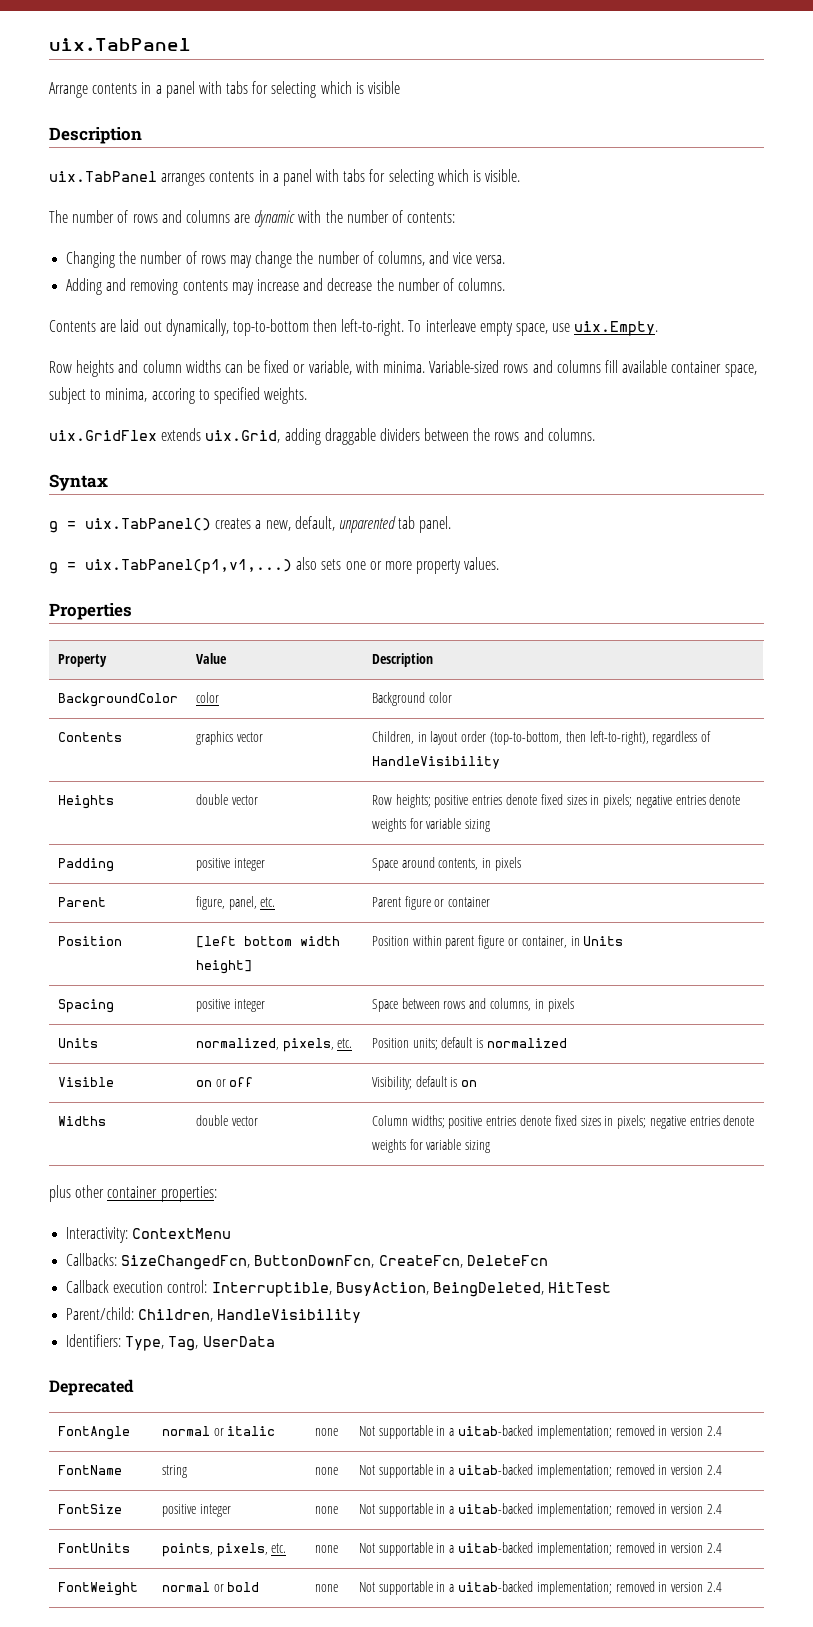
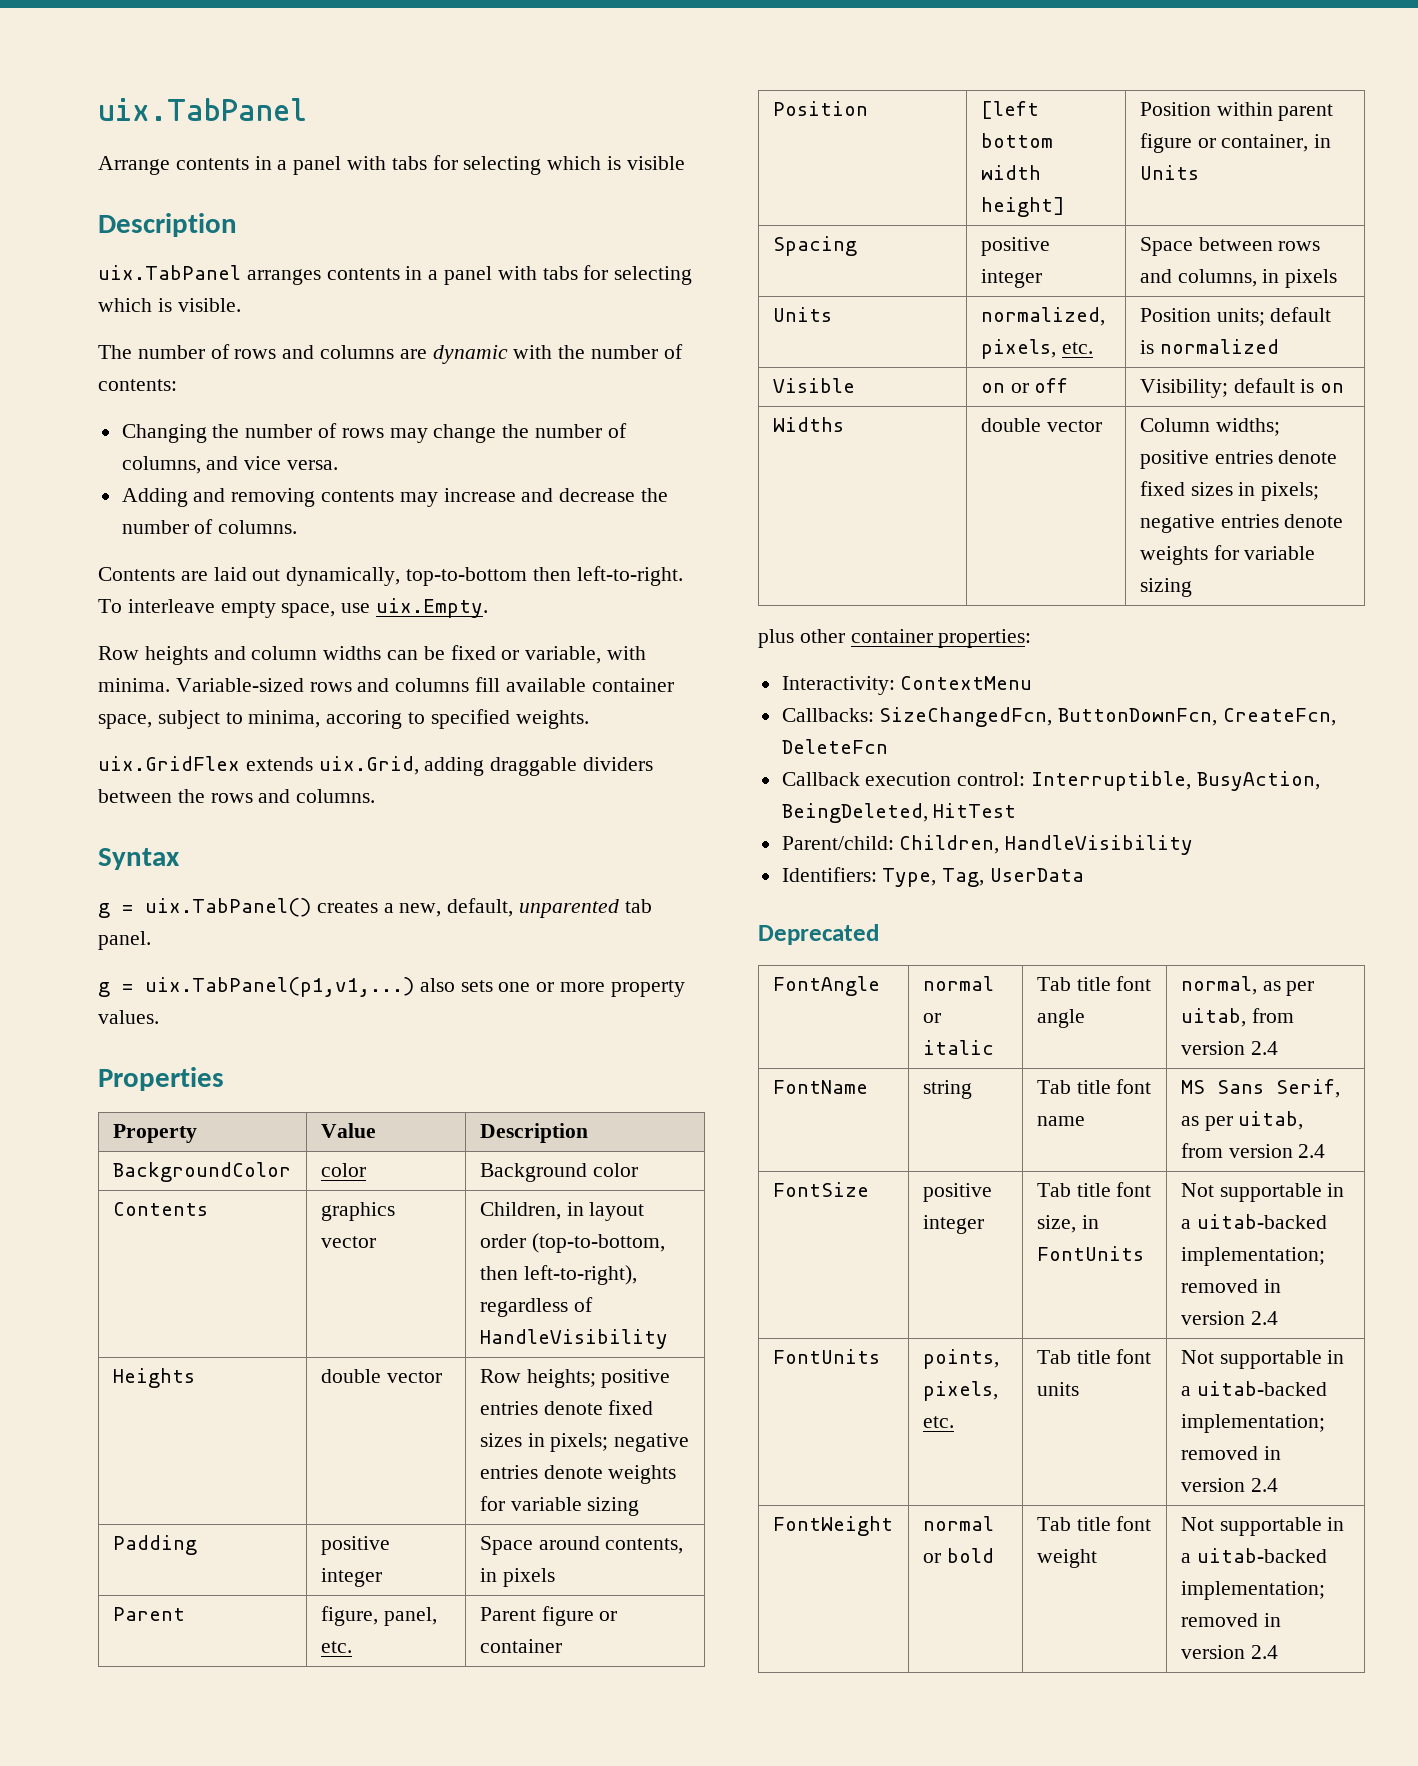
- FontAngle | normal or italic | none | Not supportable in a uitab-backed implementation; removed in version 2.4
- FontName | string | none | Not supportable in a uitab-backed implementation; removed in version 2.4
+ FontAngle | normal or italic | Tab title font angle | normal, as per uitab, from version 2.4
+ FontName | string | Tab title font name | MS Sans Serif, as per uitab, from version 2.4
- FontSize | positive integer | none | Not supportable in a uitab-backed implementation; removed in version 2.4
+ FontSize | positive integer | Tab title font size, in FontUnits | Not supportable in a uitab-backed implementation; removed in version 2.4
- FontUnits | points, pixels, etc. | none | Not supportable in a uitab-backed implementation; removed in version 2.4
+ FontUnits | points, pixels, etc. | Tab title font units | Not supportable in a uitab-backed implementation; removed in version 2.4
- FontWeight | normal or bold | none | Not supportable in a uitab-backed implementation; removed in version 2.4
+ FontWeight | normal or bold | Tab title font weight | Not supportable in a uitab-backed implementation; removed in version 2.4

